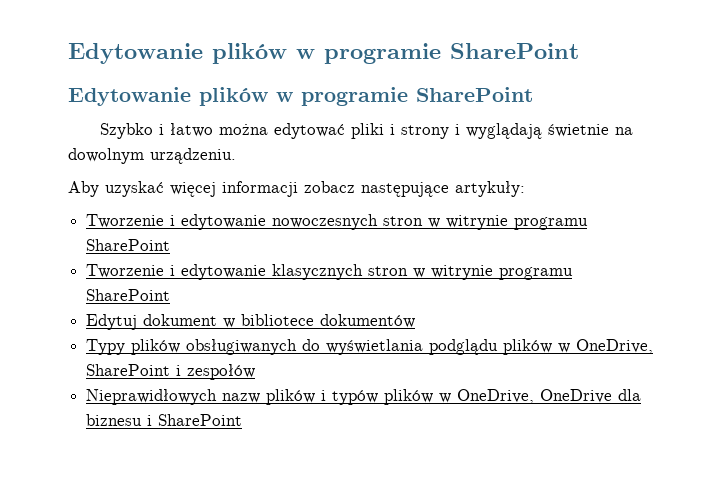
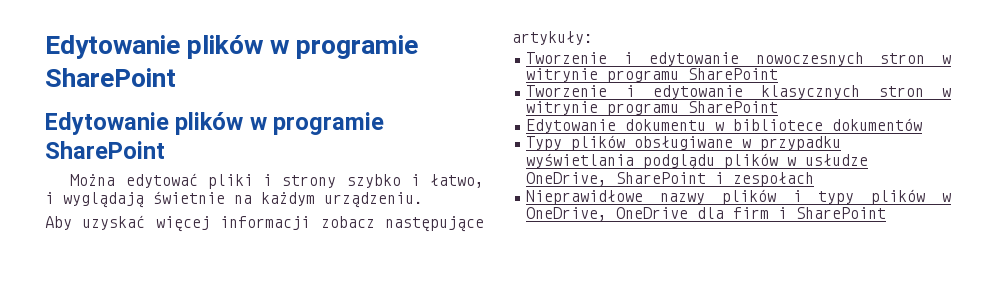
- Szybko i łatwo można edytować pliki i strony i wyglądają świetnie na dowolnym urządzeniu.
+ Można edytować pliki i strony szybko i łatwo, i wyglądają świetnie na każdym urządzeniu.
- Edytuj dokument w bibliotece dokumentów
+ Edytowanie dokumentu w bibliotece dokumentów
- Typy plików obsługiwanych do wyświetlania podglądu plików w OneDrive, SharePoint i zespołów
- Nieprawidłowych nazw plików i typów plików w OneDrive, OneDrive dla biznesu i SharePoint
+ Typy plików obsługiwane w przypadku wyświetlania podglądu plików w usłudze OneDrive, SharePoint i zespołach
+ Nieprawidłowe nazwy plików i typy plików w OneDrive, OneDrive dla firm i SharePoint

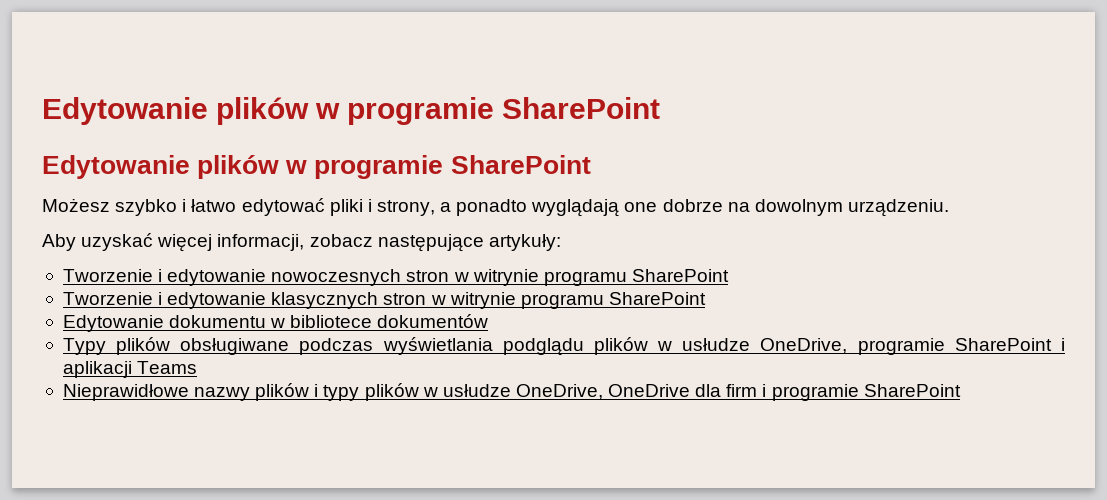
- Można edytować pliki i strony szybko i łatwo, i wyglądają świetnie na każdym urządzeniu.
+ Możesz szybko i łatwo edytować pliki i strony, a ponadto wyglądają one dobrze na dowolnym urządzeniu.
- Aby uzyskać więcej informacji zobacz następujące artykuły:
+ Aby uzyskać więcej informacji, zobacz następujące artykuły:
- Typy plików obsługiwane w przypadku wyświetlania podglądu plików w usłudze OneDrive, SharePoint i zespołach
+ Typy plików obsługiwane podczas wyświetlania podglądu plików w usłudze OneDrive, programie SharePoint i aplikacji Teams
- Nieprawidłowe nazwy plików i typy plików w OneDrive, OneDrive dla firm i SharePoint
+ Nieprawidłowe nazwy plików i typy plików w usłudze OneDrive, OneDrive dla firm i programie SharePoint

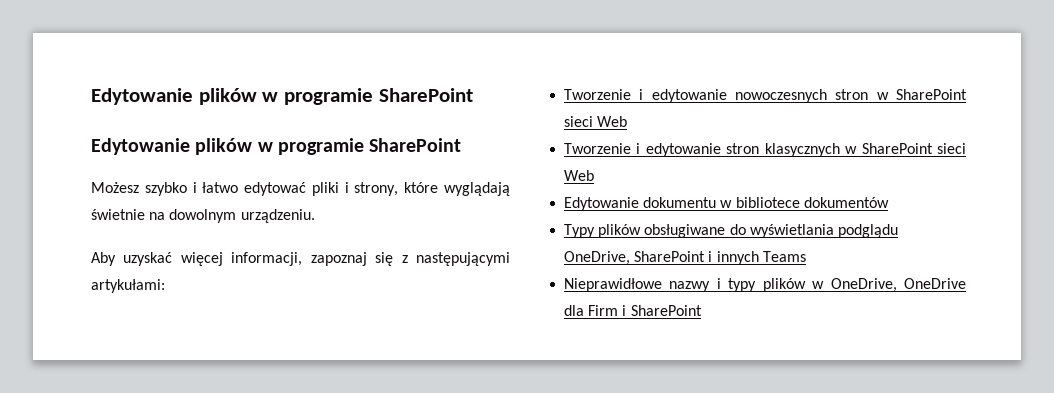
- Możesz szybko i łatwo edytować pliki i strony, a ponadto wyglądają one dobrze na dowolnym urządzeniu.
+ Możesz szybko i łatwo edytować pliki i strony, które wyglądają świetnie na dowolnym urządzeniu.
- Aby uzyskać więcej informacji, zobacz następujące artykuły:
+ Aby uzyskać więcej informacji, zapoznaj się z następującymi artykułami:
- Tworzenie i edytowanie nowoczesnych stron w witrynie programu SharePoint
- Tworzenie i edytowanie klasycznych stron w witrynie programu SharePoint
+ Tworzenie i edytowanie nowoczesnych stron w SharePoint sieci Web
+ Tworzenie i edytowanie stron klasycznych w SharePoint sieci Web
- Typy plików obsługiwane podczas wyświetlania podglądu plików w usłudze OneDrive, programie SharePoint i aplikacji Teams
+ Typy plików obsługiwane do wyświetlania podglądu OneDrive, SharePoint i innych Teams
- Nieprawidłowe nazwy plików i typy plików w usłudze OneDrive, OneDrive dla firm i programie SharePoint
+ Nieprawidłowe nazwy i typy plików w OneDrive, OneDrive dla Firm i SharePoint

